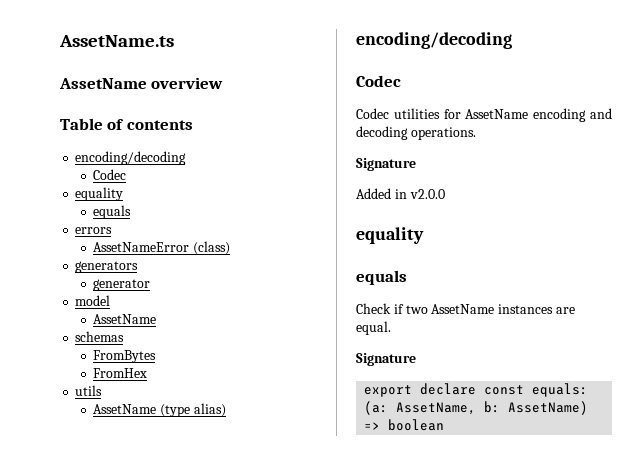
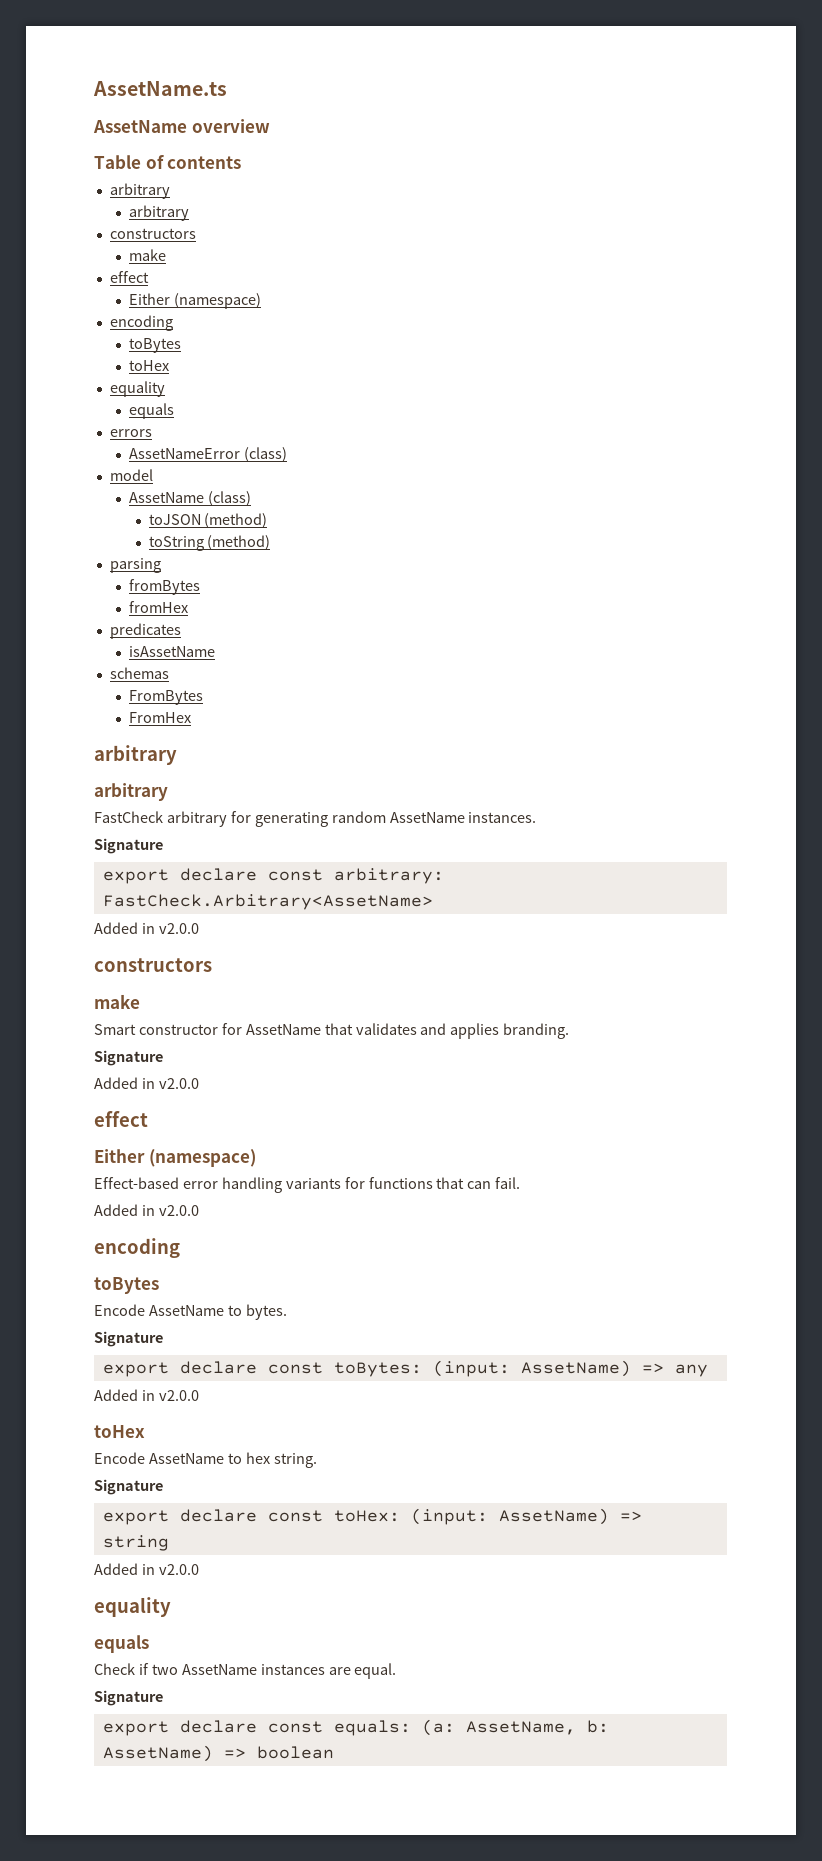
  Table of contents
- encoding/decoding
- Codec
+ arbitrary
+ arbitrary
+ constructors
+ make
+ effect
+ Either (namespace)
+ encoding
+ toBytes
+ toHex
- generators
- generator
  model
- AssetName
+ AssetName (class)
+ toJSON (method)
+ toString (method)
+ parsing
+ fromBytes
+ fromHex
+ predicates
+ isAssetName
  schemas
  FromBytes
  FromHex
- utils
- AssetName (type alias)
- encoding/decoding
- Codec
- Codec utilities for AssetName encoding and decoding operations.
+ arbitrary
+ arbitrary
+ FastCheck arbitrary for generating random AssetName instances.
  Signature
+ export declare const arbitrary: FastCheck.Arbitrary<AssetName>
+ Added in v2.0.0
+ constructors
+ make
+ Smart constructor for AssetName that validates and applies branding.
+ Signature
+ Added in v2.0.0
+ effect
+ Either (namespace)
+ Effect-based error handling variants for functions that can fail.
+ Added in v2.0.0
+ encoding
+ toBytes
+ Encode AssetName to bytes.
+ Signature
+ export declare const toBytes: (input: AssetName) => any
+ Added in v2.0.0
+ toHex
+ Encode AssetName to hex string.
+ Signature
+ export declare const toHex: (input: AssetName) => string

